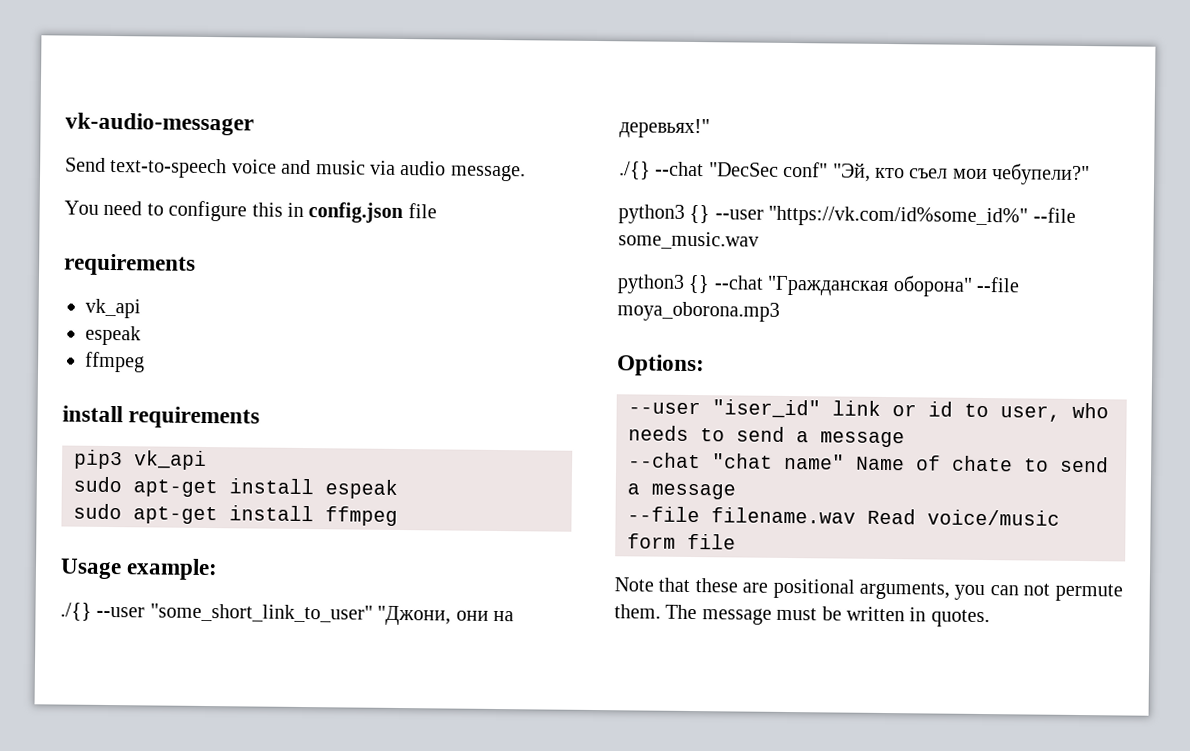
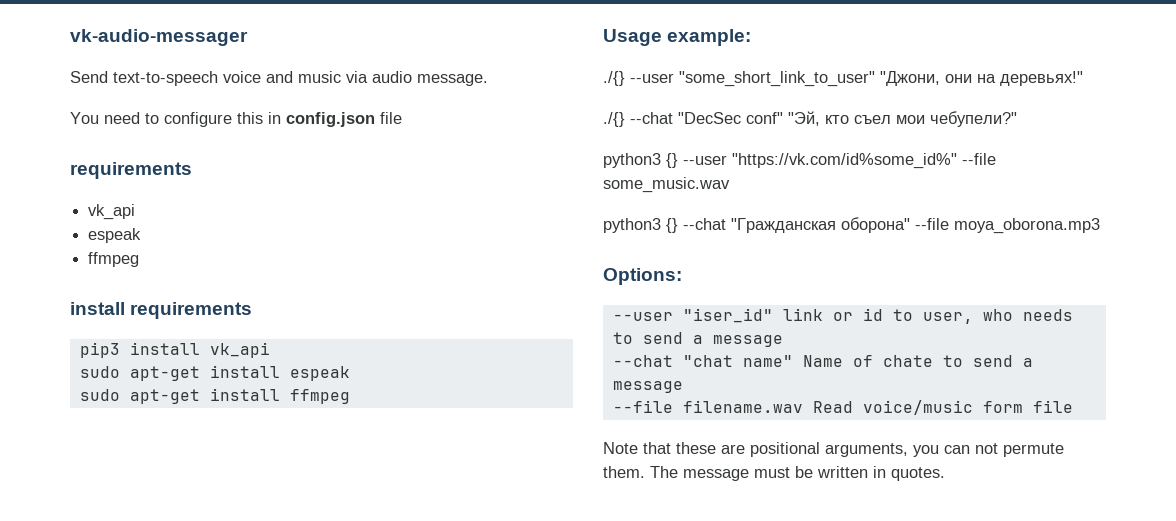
- pip3 vk_api
+ pip3 install vk_api

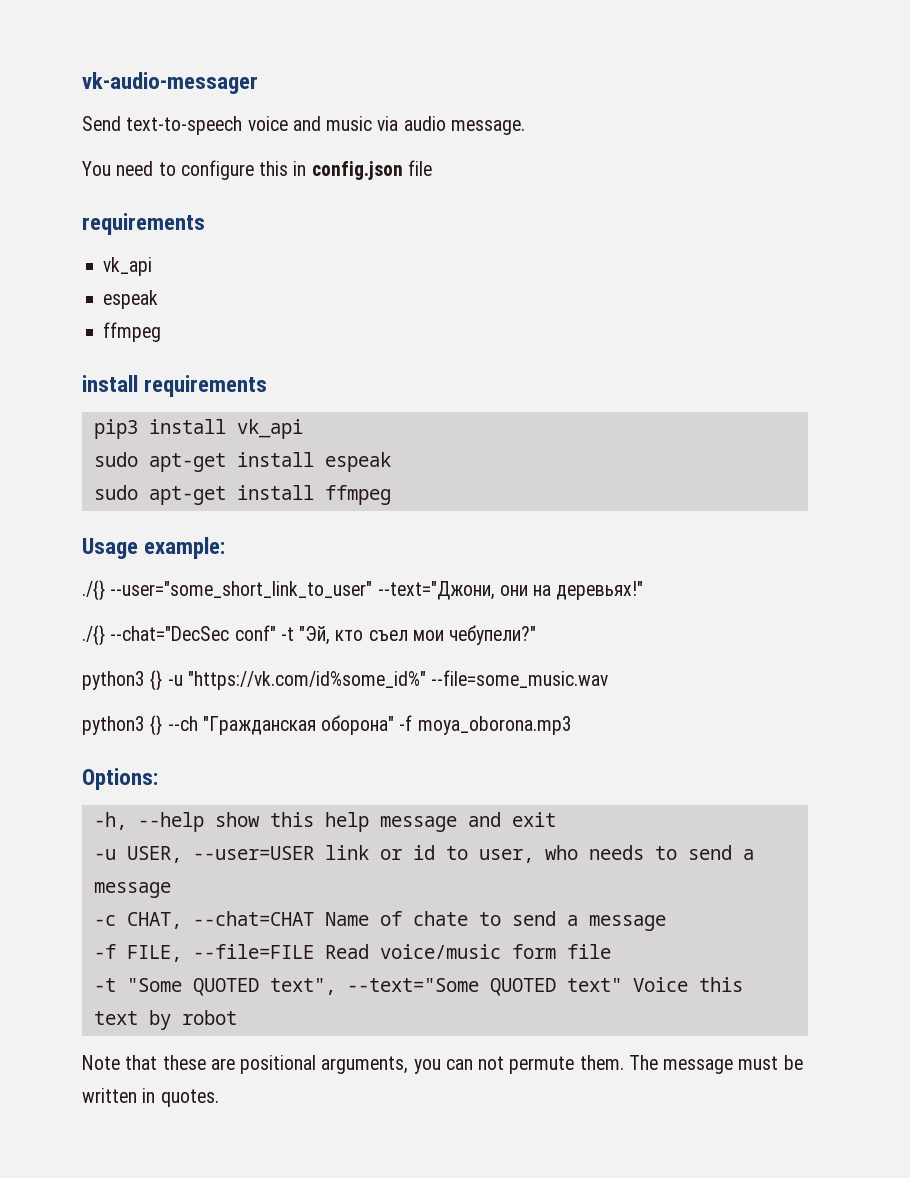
- ./{} --user "some_short_link_to_user" "Джони, они на деревьях!"
+ ./{} --user="some_short_link_to_user" --text="Джони, они на деревьях!"
- ./{} --chat "DecSec conf" "Эй, кто съел мои чебупели?"
+ ./{} --chat="DecSec conf" -t "Эй, кто съел мои чебупели?"
- python3 {} --user "https://vk.com/id%some_id%" --file some_music.wav
- python3 {} --chat "Гражданская оборона" --file moya_oborona.mp3
+ python3 {} -u "https://vk.com/id%some_id%" --file=some_music.wav
+ python3 {} --ch "Гражданская оборона" -f moya_oborona.mp3
- --user "iser_id" link or id to user, who needs to send a message
+ -h, --help show this help message and exit
+ -u USER, --user=USER link or id to user, who needs to send a message
- --chat "chat name" Name of chate to send a message
+ -c CHAT, --chat=CHAT Name of chate to send a message
- --file filename.wav Read voice/music form file
+ -f FILE, --file=FILE Read voice/music form file
+ -t "Some QUOTED text", --text="Some QUOTED text" Voice this text by robot

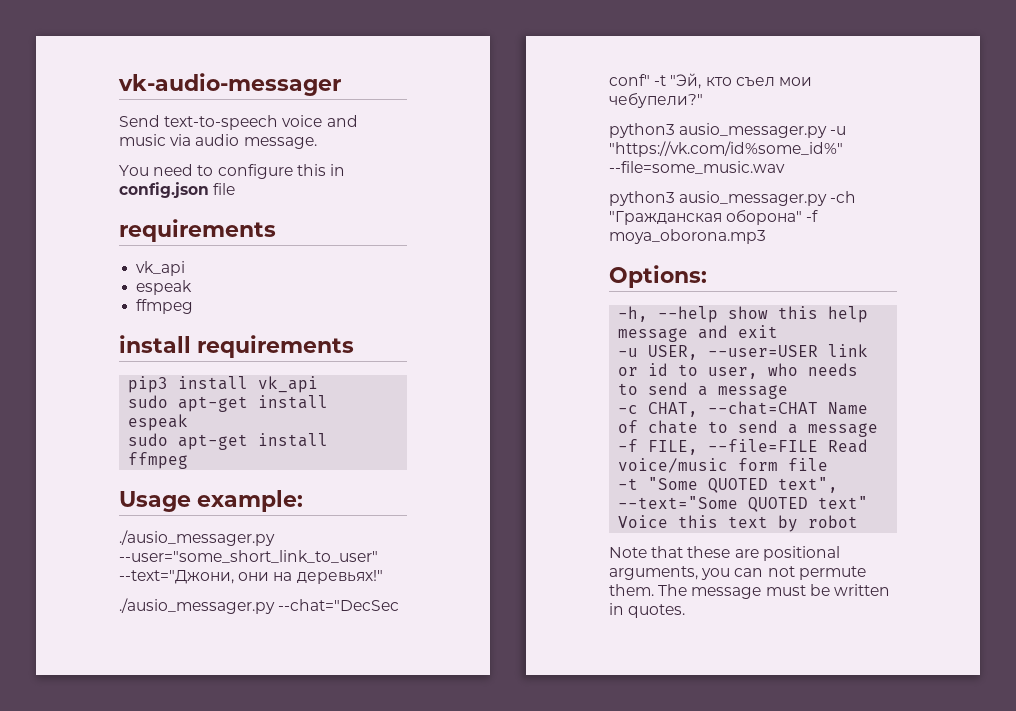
- ./{} --user="some_short_link_to_user" --text="Джони, они на деревьях!"
+ ./ausio_messager.py --user="some_short_link_to_user" --text="Джони, они на деревьях!"
- ./{} --chat="DecSec conf" -t "Эй, кто съел мои чебупели?"
+ ./ausio_messager.py --chat="DecSec conf" -t "Эй, кто съел мои чебупели?"
- python3 {} -u "https://vk.com/id%some_id%" --file=some_music.wav
+ python3 ausio_messager.py -u "https://vk.com/id%some_id%" --file=some_music.wav
- python3 {} --ch "Гражданская оборона" -f moya_oborona.mp3
+ python3 ausio_messager.py -ch "Гражданская оборона" -f moya_oborona.mp3

